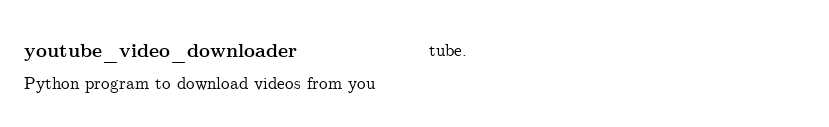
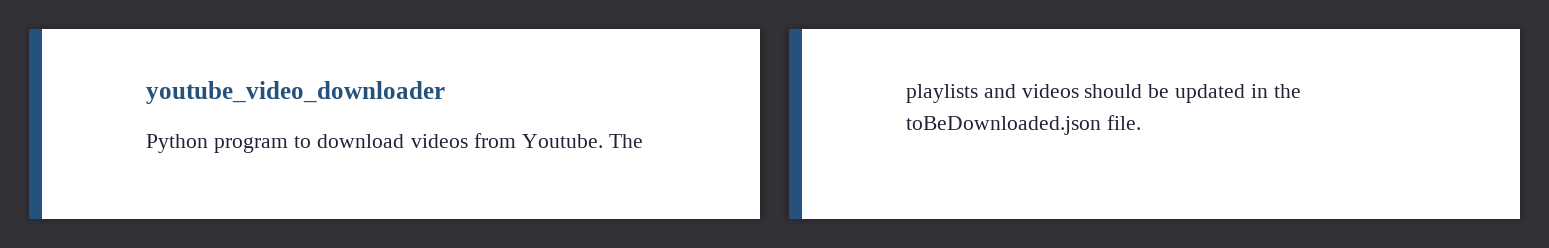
- Python program to download videos from you tube.
+ Python program to download videos from Youtube. The playlists and videos should be updated in the toBeDownloaded.json file.

